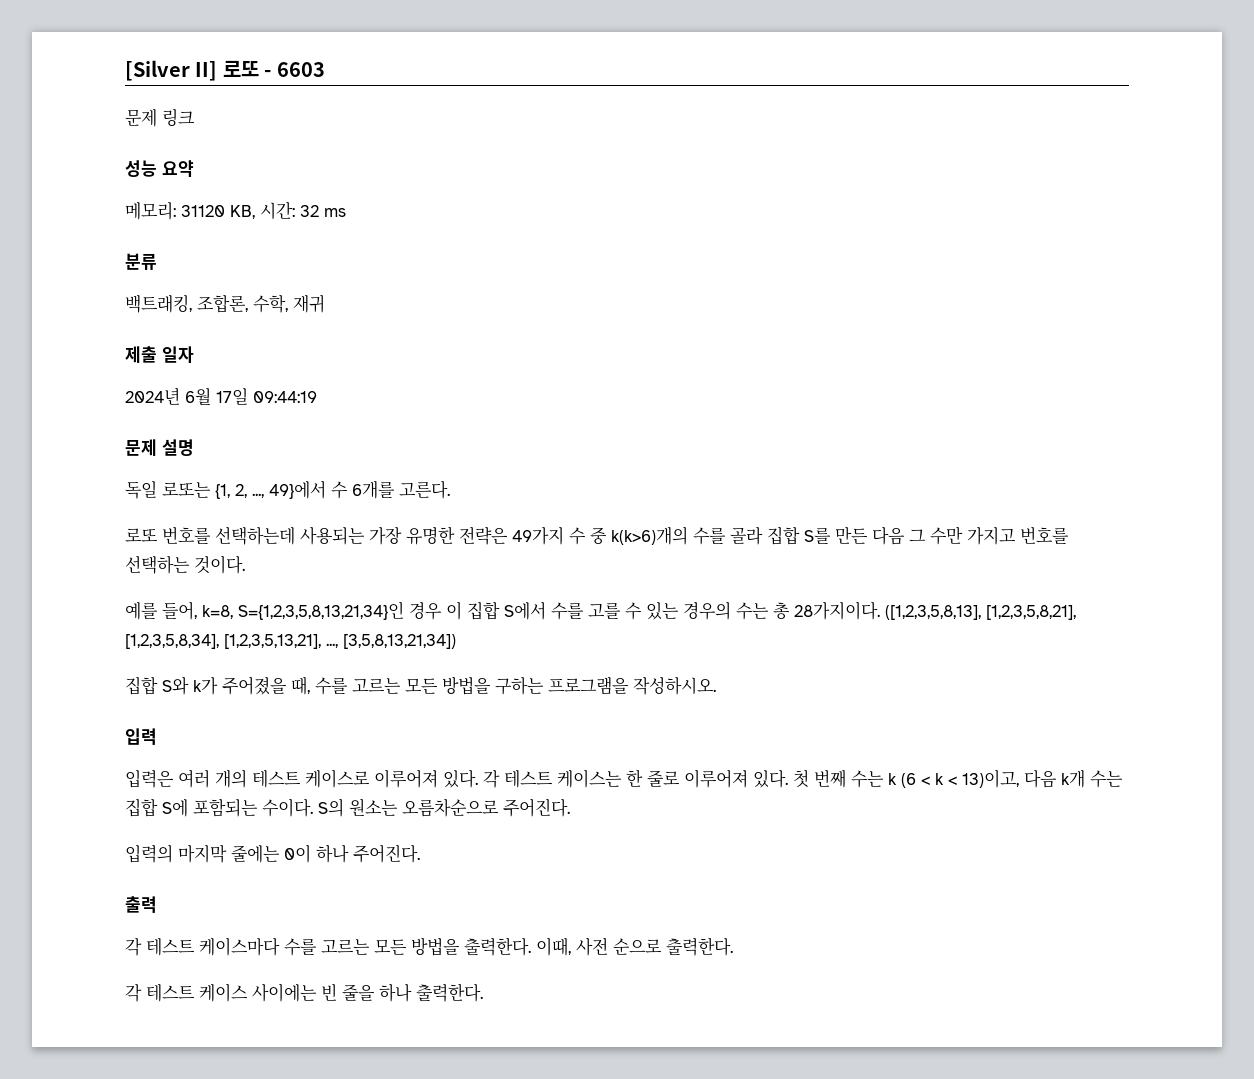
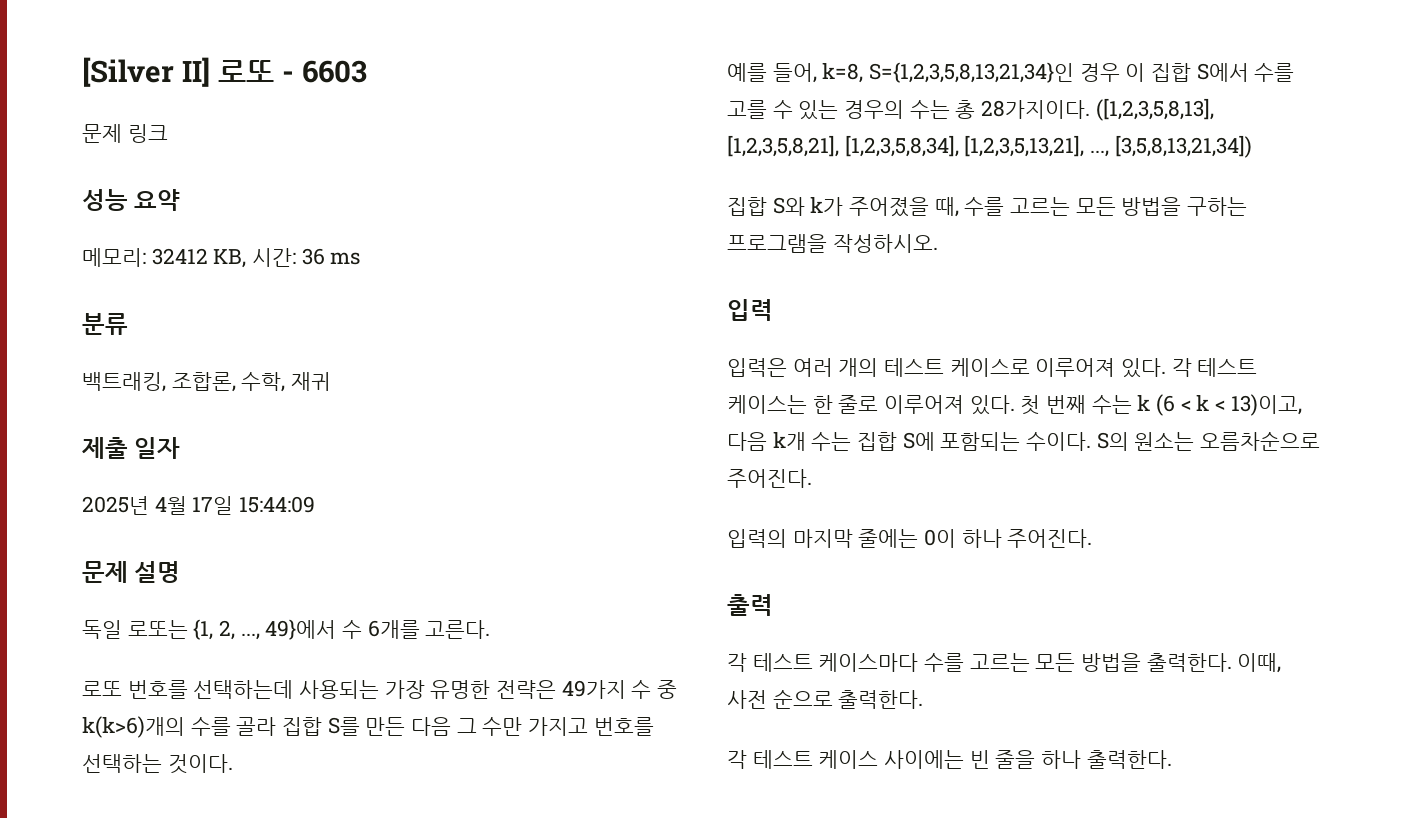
- 메모리: 31120 KB, 시간: 32 ms
+ 메모리: 32412 KB, 시간: 36 ms
- 2024년 6월 17일 09:44:19
+ 2025년 4월 17일 15:44:09

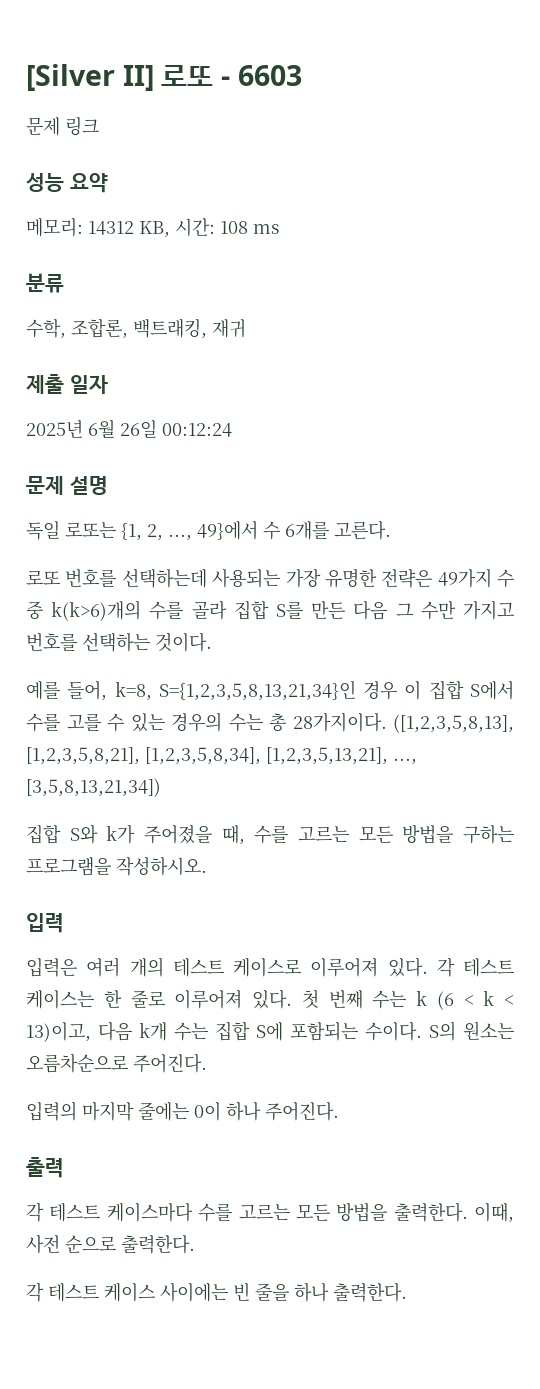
- 메모리: 32412 KB, 시간: 36 ms
+ 메모리: 14312 KB, 시간: 108 ms
- 백트래킹, 조합론, 수학, 재귀
+ 수학, 조합론, 백트래킹, 재귀
- 2025년 4월 17일 15:44:09
+ 2025년 6월 26일 00:12:24

